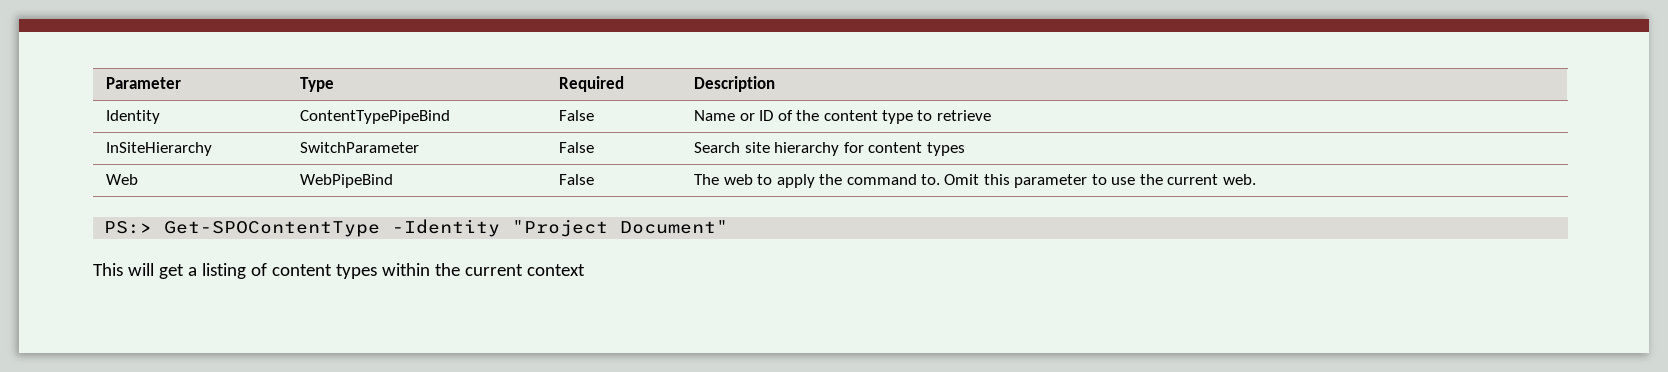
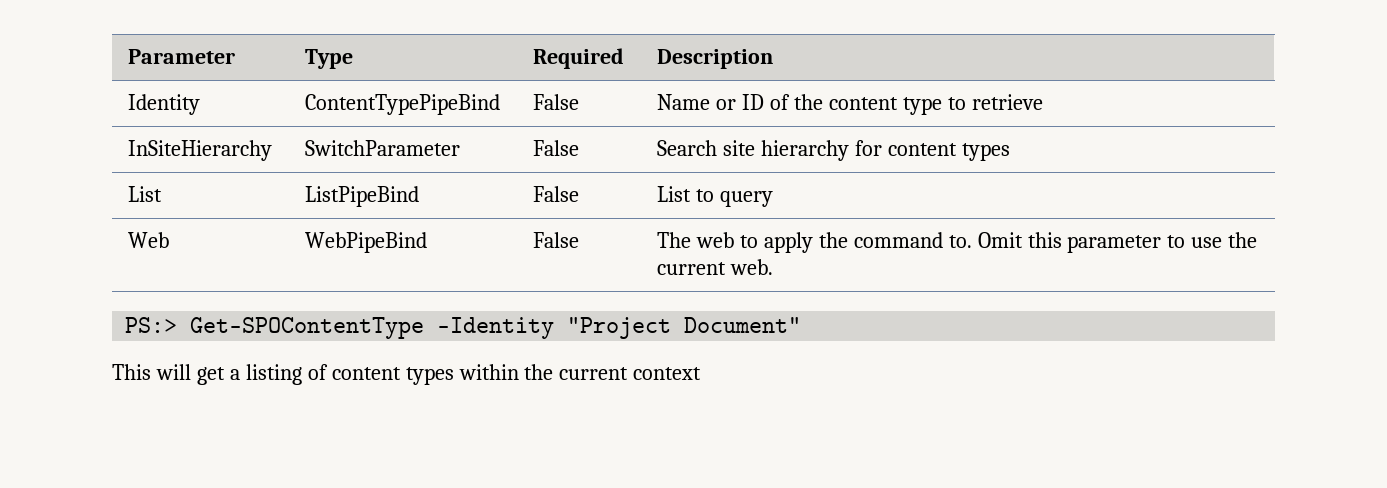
+ List | ListPipeBind | False | List to query

